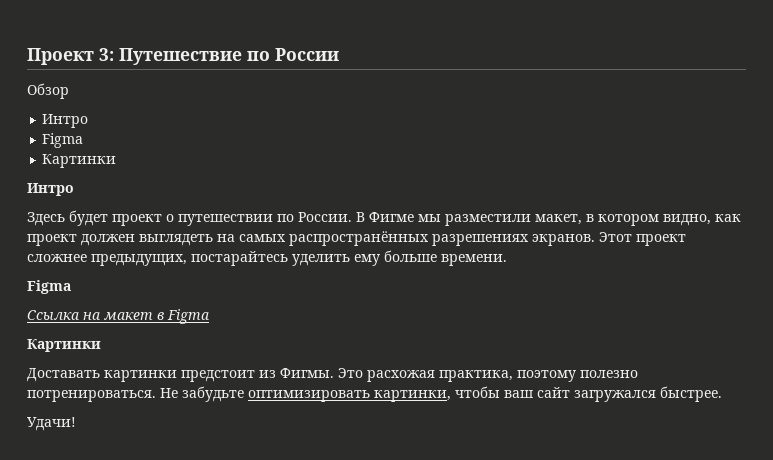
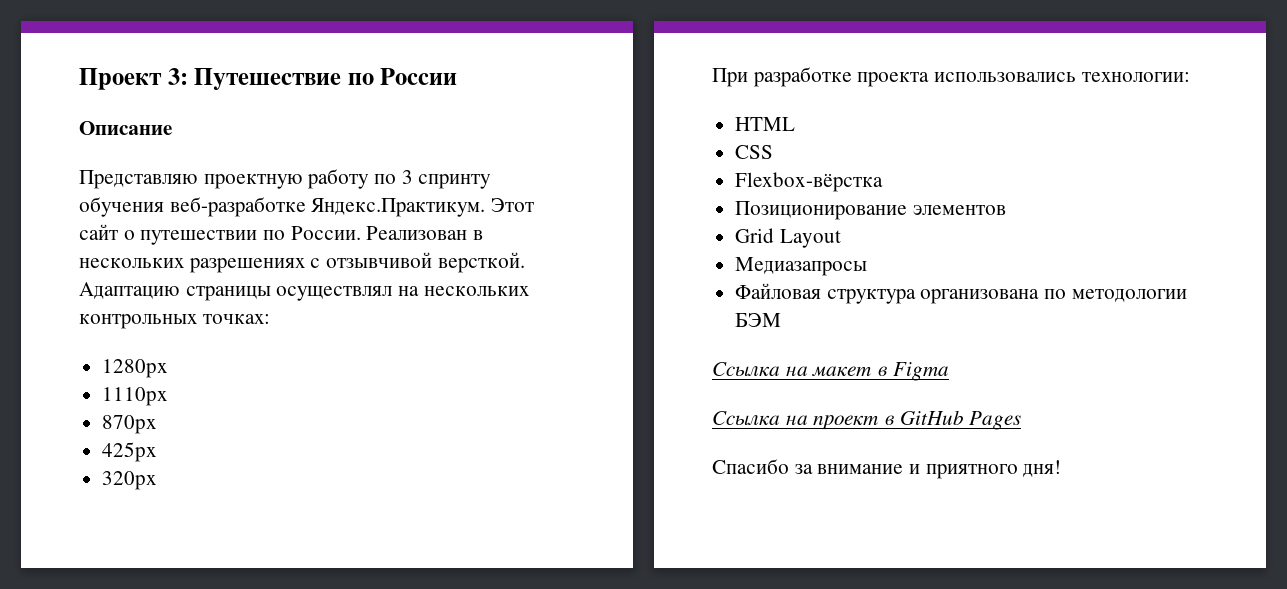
- Обзор
- Интро
- Figma
- Картинки
- Интро
- Здесь будет проект о путешествии по России. В Фигме мы разместили макет, в котором видно, как проект должен выглядеть на самых распространённых разрешениях экранов. Этот проект сложнее предыдущих, постарайтесь уделить ему больше времени.
- Figma
+ Описание
+ Представляю проектную работу по 3 спринту обучения веб-разработке Яндекс.Практикум. Этот сайт о путешествии по России. Реализован в нескольких разрешениях с отзывчивой версткой. Адаптацию страницы осуществлял на нескольких контрольных точках:
+ 1280px
+ 1110px
+ 870px
+ 425px
+ 320px
+ При разработке проекта использовались технологии:
+ HTML
+ CSS
+ Flexbox-вёрстка
+ Позиционирование элементов
+ Grid Layout
+ Медиазапросы
+ Файловая структура организована по методологии БЭМ
  Ссылка на макет в Figma
- Картинки
- Доставать картинки предстоит из Фигмы. Это расхожая практика, поэтому полезно потренироваться. Не забудьте оптимизировать картинки, чтобы ваш сайт загружался быстрее.
- Удачи!
+ Ссылка на проект в GitHub Pages
+ Спасибо за внимание и приятного дня!

